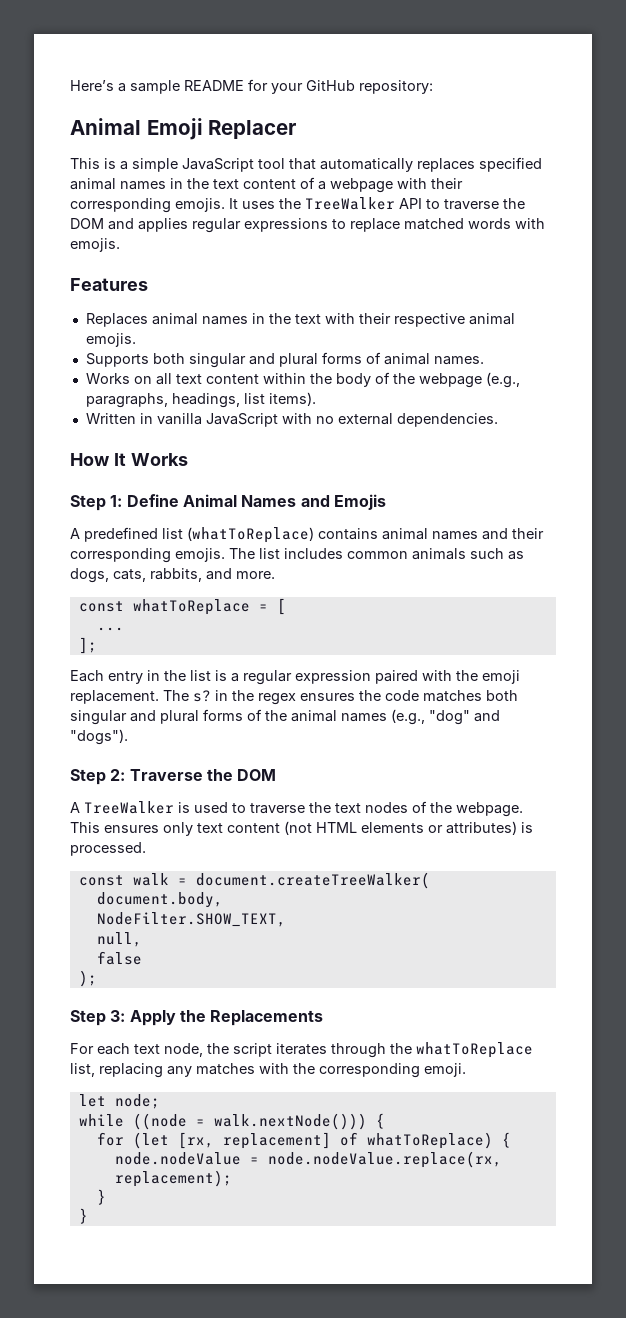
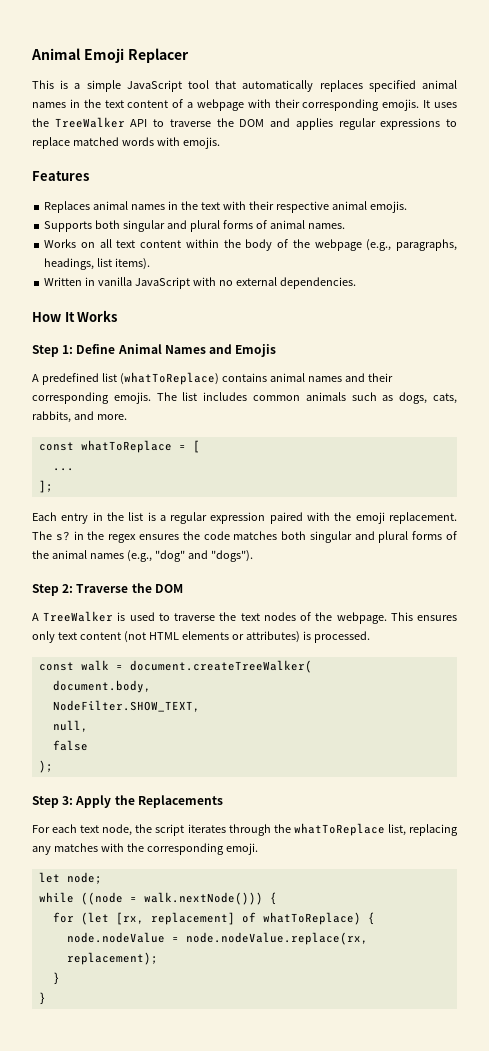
- Here’s a sample README for your GitHub repository:

